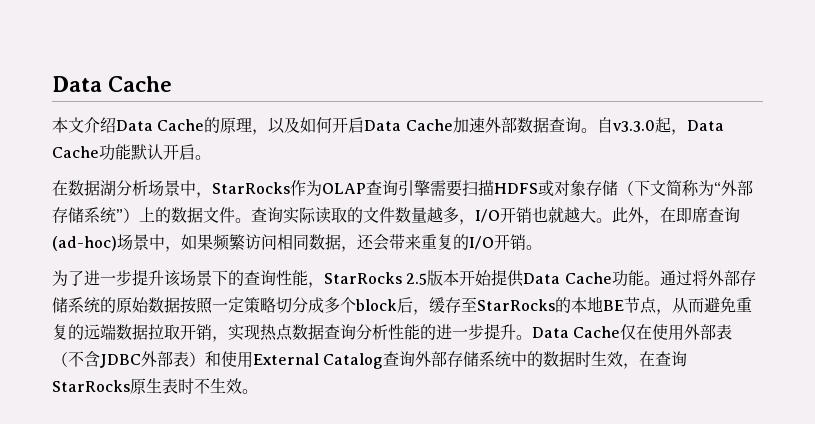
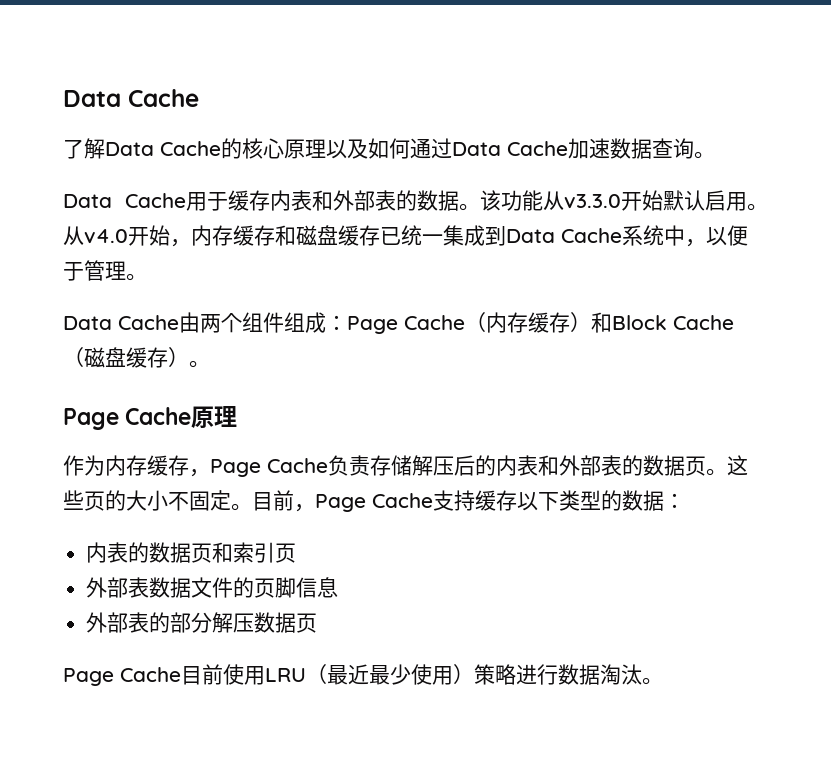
- 本文介绍Data Cache的原理，以及如何开启Data Cache加速外部数据查询。自v3.3.0起，Data Cache功能默认开启。
- 在数据湖分析场景中，StarRocks作为OLAP查询引擎需要扫描HDFS或对象存储（下文简称为“外部存储系统”）上的数据文件。查询实际读取的文件数量越多，I/O开销也就越大。此外，在即席查询(ad-hoc)场景中，如果频繁访问相同数据，还会带来重复的I/O开销。
- 为了进一步提升该场景下的查询性能，StarRocks 2.5版本开始提供Data Cache功能。通过将外部存储系统的原始数据按照一定策略切分成多个block后，缓存至StarRocks的本地BE节点，从而避免重复的远端数据拉取开销，实现热点数据查询分析性能的进一步提升。Data Cache仅在使用外部表（不含JDBC外部表）和使用External Catalog查询外部存储系统中的数据时生效，在查询StarRocks原生表时不生效。
+ 了解Data Cache的核心原理以及如何通过Data Cache加速数据查询。
+ Data Cache用于缓存内表和外部表的数据。该功能从v3.3.0开始默认启用。从v4.0开始，内存缓存和磁盘缓存已统一集成到Data Cache系统中，以便于管理。
+ Data Cache由两个组件组成：Page Cache（内存缓存）和Block Cache（磁盘缓存）。
+ Page Cache原理
+ 作为内存缓存，Page Cache负责存储解压后的内表和外部表的数据页。这些页的大小不固定。目前，Page Cache支持缓存以下类型的数据：
+ 内表的数据页和索引页
+ 外部表数据文件的页脚信息
+ 外部表的部分解压数据页
+ Page Cache目前使用LRU（最近最少使用）策略进行数据淘汰。

